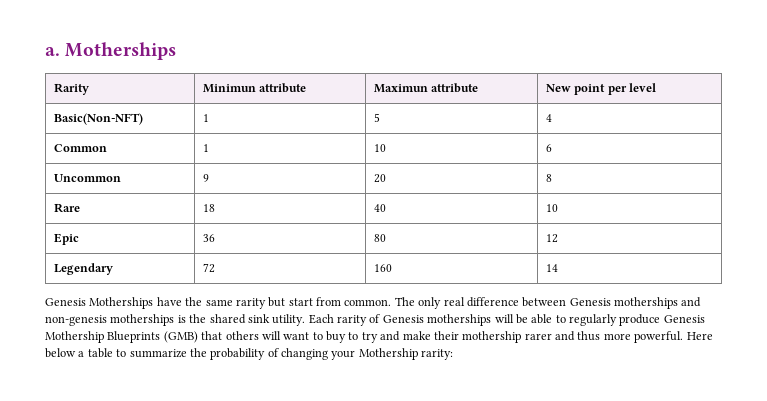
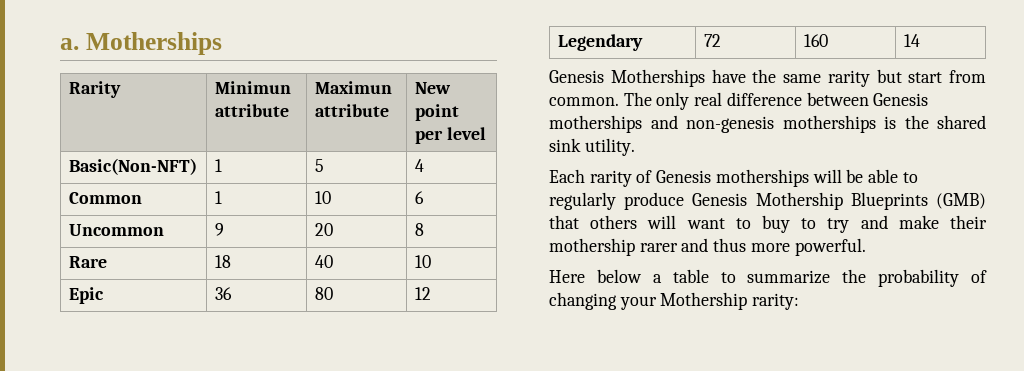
- The only real difference between Genesis motherships and non-genesis motherships is the shared sink utility. Each rarity of Genesis motherships will be able to regularly produce Genesis Mothership Blueprints (GMB) that others will want to buy to try and make their mothership rarer and thus more powerful. Here below a table to summarize the probability of changing your Mothership rarity:
+ The only real difference between Genesis motherships and non-genesis motherships is the shared sink utility.
+ Each rarity of Genesis motherships will be able to regularly produce Genesis Mothership Blueprints (GMB) that others will want to buy to try and make their mothership rarer and thus more powerful.
+ Here below a table to summarize the probability of changing your Mothership rarity:

